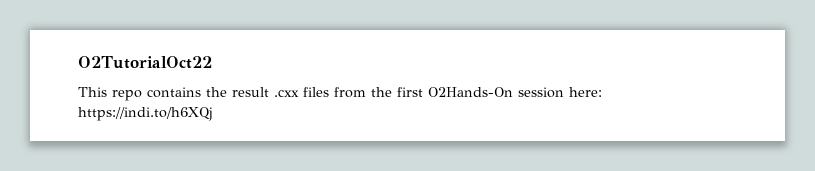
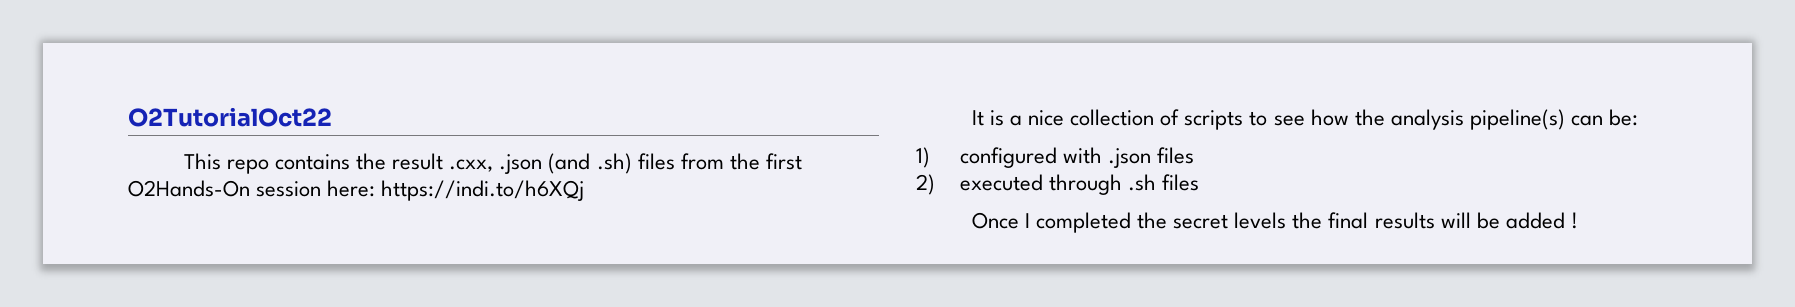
- This repo contains the result .cxx files from the first O2Hands-On session here: https://indi.to/h6XQj
+ This repo contains the result .cxx, .json (and .sh) files from the first O2Hands-On session here: https://indi.to/h6XQj
+ It is a nice collection of scripts to see how the analysis pipeline(s) can be:
+ 1) configured with .json files
+ 2) executed through .sh files
+ Once I completed the secret levels the final results will be added !

